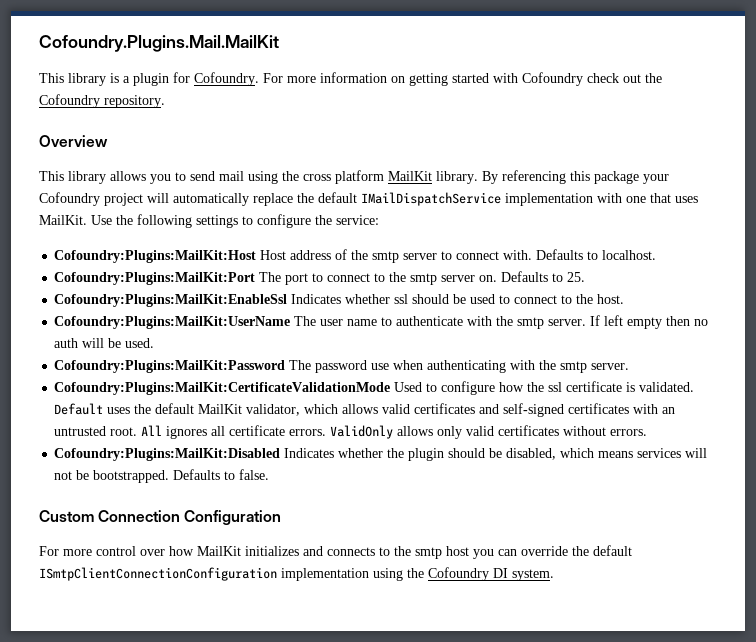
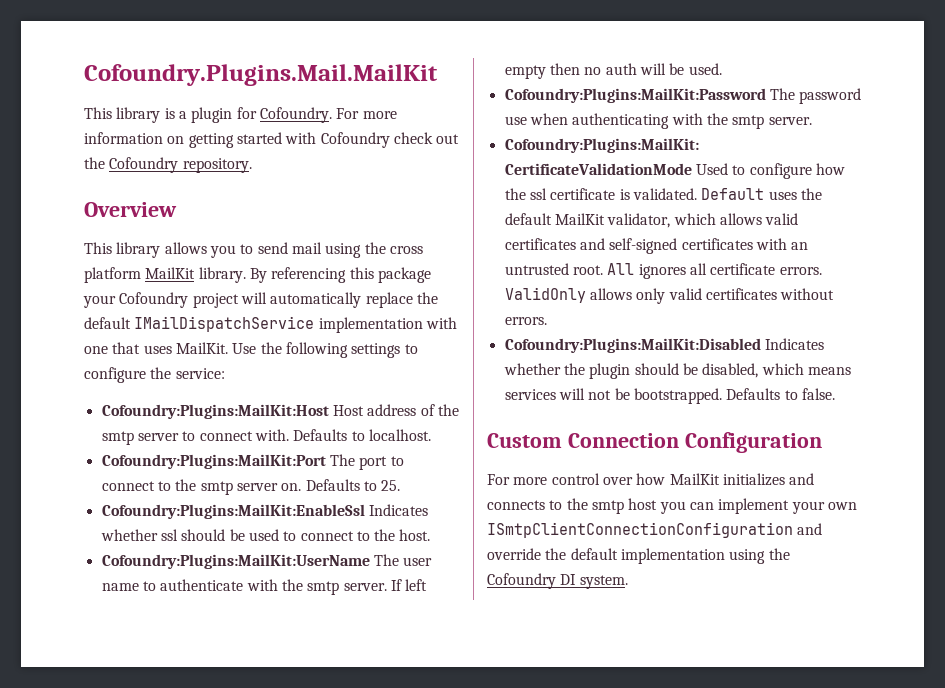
- For more control over how MailKit initializes and connects to the smtp host you can override the default ISmtpClientConnectionConfiguration implementation using the Cofoundry DI system.
+ For more control over how MailKit initializes and connects to the smtp host you can implement your own ISmtpClientConnectionConfiguration and override the default implementation using the Cofoundry DI system.

